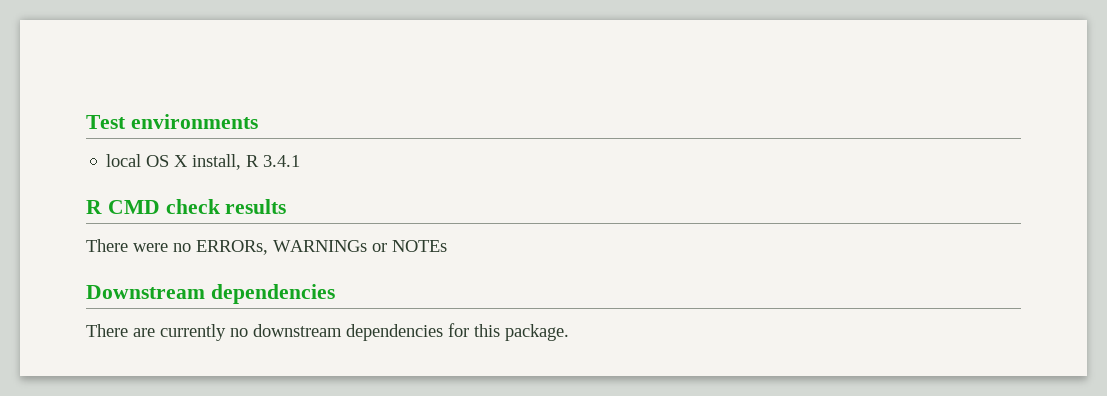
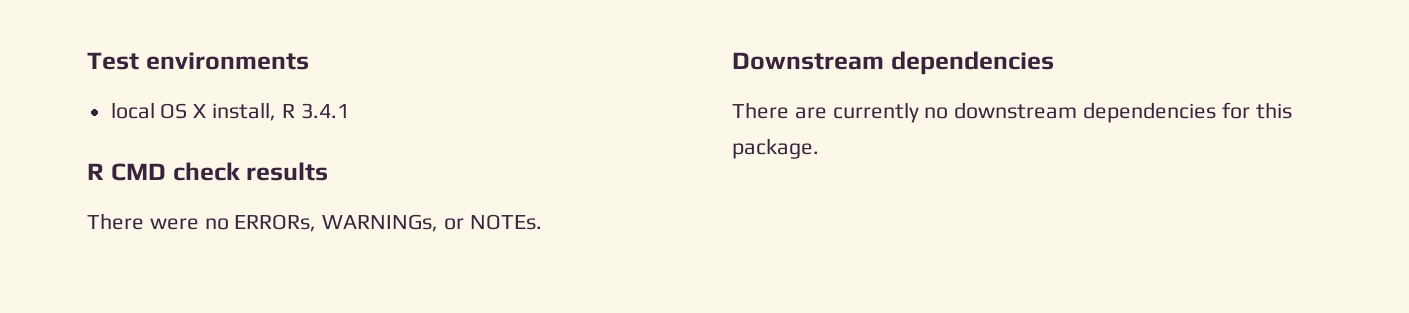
- There were no ERRORs, WARNINGs or NOTEs
+ There were no ERRORs, WARNINGs, or NOTEs.

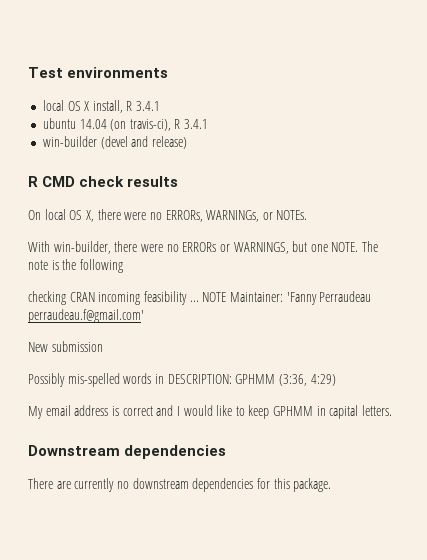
+ ubuntu 14.04 (on travis-ci), R 3.4.1
+ win-builder (devel and release)
- There were no ERRORs, WARNINGs, or NOTEs.
+ On local OS X, there were no ERRORs, WARNINGs, or NOTEs.
+ With win-builder, there were no ERRORs or WARNINGS, but one NOTE. The note is the following
+ checking CRAN incoming feasibility ... NOTE Maintainer: 'Fanny Perraudeau perraudeau.f@gmail.com'
+ New submission
+ Possibly mis-spelled words in DESCRIPTION: GPHMM (3:36, 4:29)
+ My email address is correct and I would like to keep GPHMM in capital letters.

